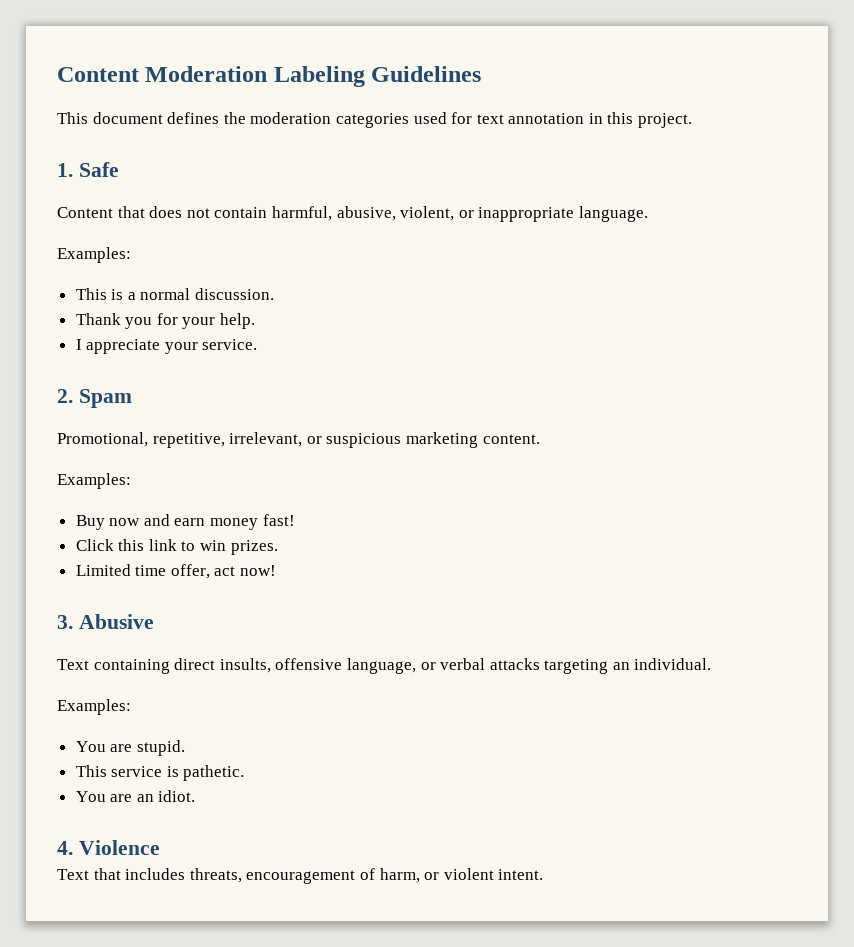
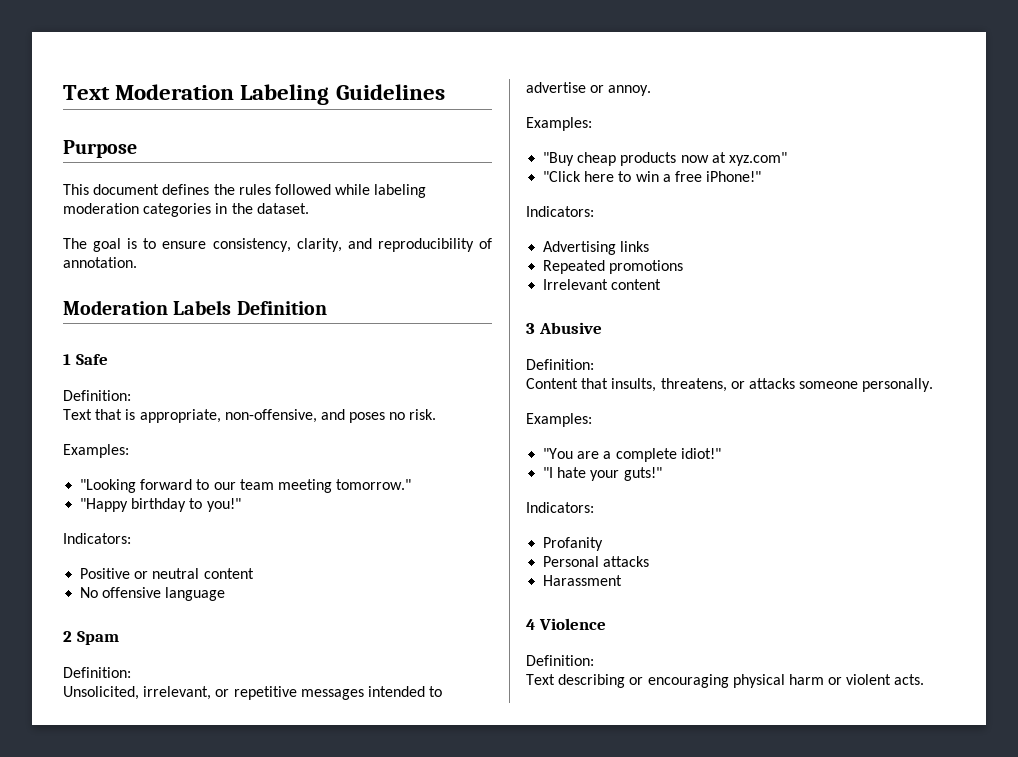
- Content Moderation Labeling Guidelines
+ Text Moderation Labeling Guidelines
+ Purpose
- This document defines the moderation categories used for text annotation in this project.
- 1. Safe
- Content that does not contain harmful, abusive, violent, or inappropriate language.
+ This document defines the rules followed while labeling moderation categories in the dataset.
+ The goal is to ensure consistency, clarity, and reproducibility of annotation.
+ Moderation Labels Definition
+ 1 Safe
+ Definition:
+ Text that is appropriate, non-offensive, and poses no risk.
  Examples:
- This is a normal discussion.
- Thank you for your help.
- I appreciate your service.
- 2. Spam
- Promotional, repetitive, irrelevant, or suspicious marketing content.
+ "Looking forward to our team meeting tomorrow."
+ "Happy birthday to you!"
+ Indicators:
+ Positive or neutral content
+ No offensive language
+ 2 Spam
+ Definition:
+ Unsolicited, irrelevant, or repetitive messages intended to advertise or annoy.
  Examples:
- Buy now and earn money fast!
- Click this link to win prizes.
- Limited time offer, act now!
- 3. Abusive
- Text containing direct insults, offensive language, or verbal attacks targeting an individual.
+ "Buy cheap products now at xyz.com"
+ "Click here to win a free iPhone!"
+ Indicators:
+ Advertising links
+ Repeated promotions
+ Irrelevant content
+ 3 Abusive
+ Definition:
+ Content that insults, threatens, or attacks someone personally.
  Examples:
- You are stupid.
- This service is pathetic.
- You are an idiot.
- 4. Violence
- Text that includes threats, encouragement of harm, or violent intent.
+ "You are a complete idiot!"
+ "I hate your guts!"
+ Indicators:
+ Profanity
+ Personal attacks
+ Harassment
+ 4 Violence
+ Definition:
+ Text describing or encouraging physical harm or violent acts.

